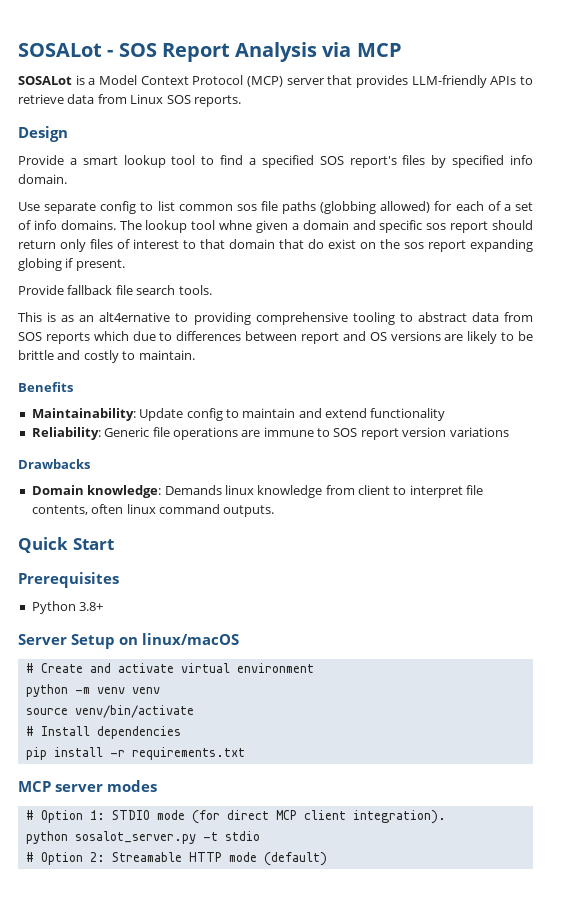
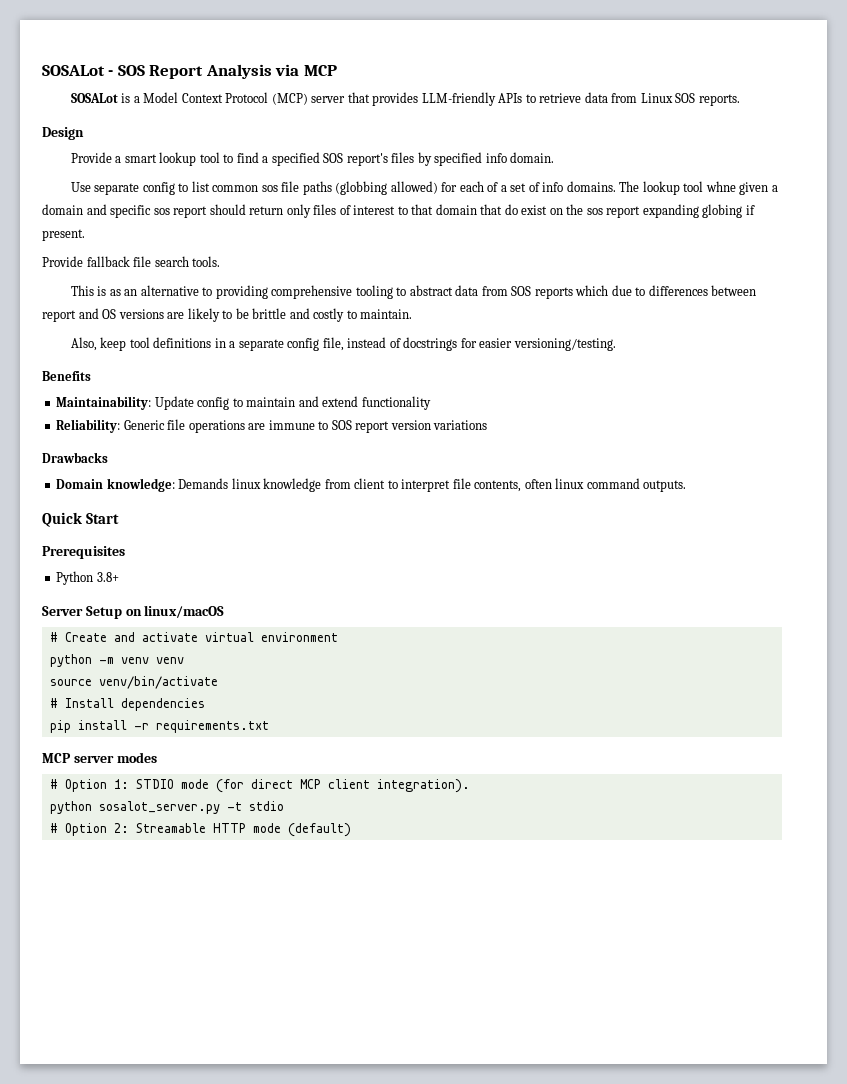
- This is as an alt4ernative to providing comprehensive tooling to abstract data from SOS reports which due to differences between report and OS versions are likely to be brittle and costly to maintain.
+ This is as an alternative to providing comprehensive tooling to abstract data from SOS reports which due to differences between report and OS versions are likely to be brittle and costly to maintain.
+ Also, keep tool definitions in a separate config file, instead of docstrings for easier versioning/testing.

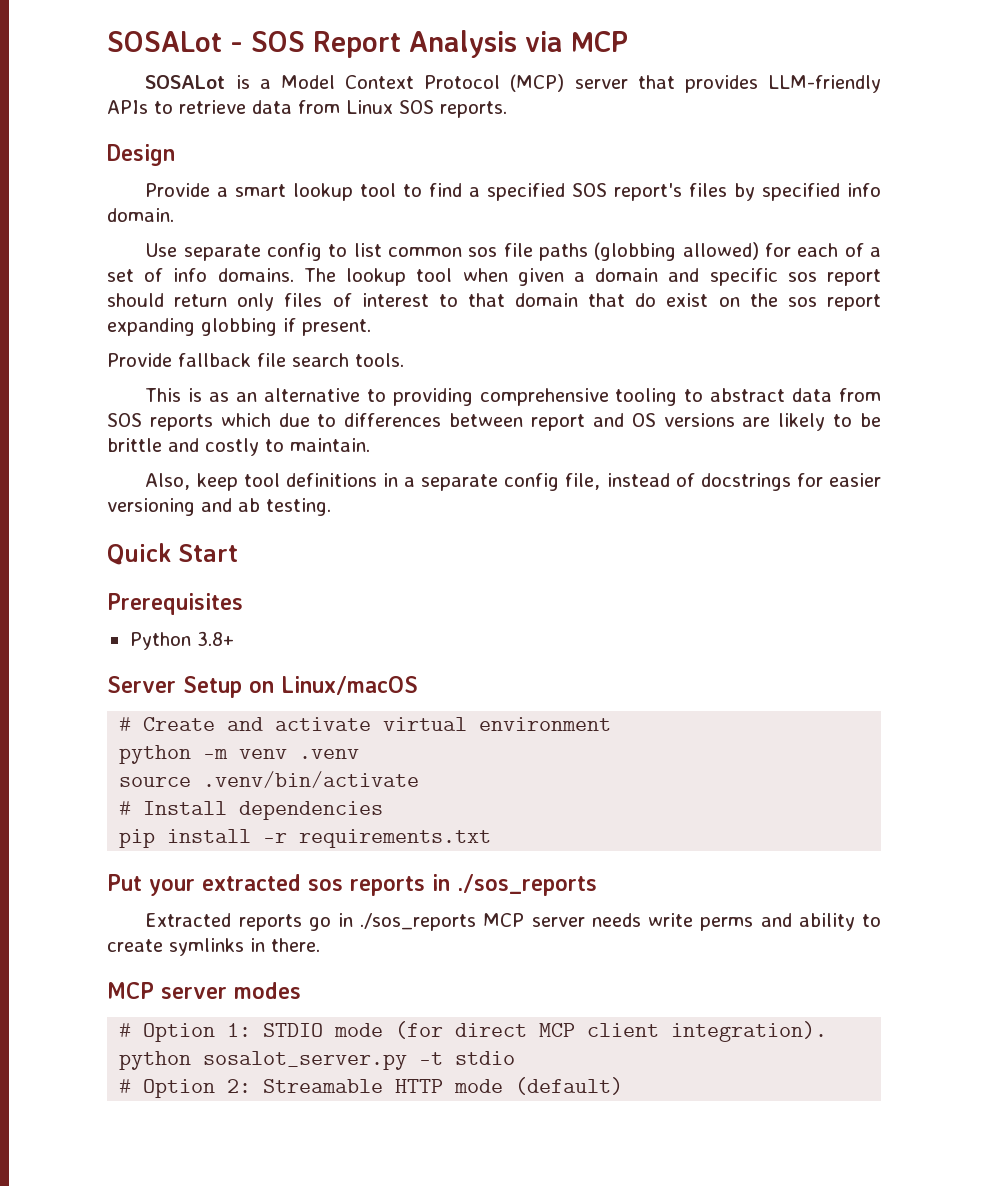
- The lookup tool whne given a domain and specific sos report should return only files of interest to that domain that do exist on the sos report expanding globing if present.
+ The lookup tool when given a domain and specific sos report should return only files of interest to that domain that do exist on the sos report expanding globbing if present.
- Also, keep tool definitions in a separate config file, instead of docstrings for easier versioning/testing.
- Benefits
- Maintainability: Update config to maintain and extend functionality
- Reliability: Generic file operations are immune to SOS report version variations
- Drawbacks
- Domain knowledge: Demands linux knowledge from client to interpret file contents, often linux command outputs.
+ Also, keep tool definitions in a separate config file, instead of docstrings for easier versioning and ab testing.
- Server Setup on linux/macOS
+ Server Setup on Linux/macOS
- python -m venv venv
+ python -m venv .venv
- source venv/bin/activate
+ source .venv/bin/activate
+ Put your extracted sos reports in ./sos_reports
+ Extracted reports go in ./sos_reports MCP server needs write perms and ability to create symlinks in there.

